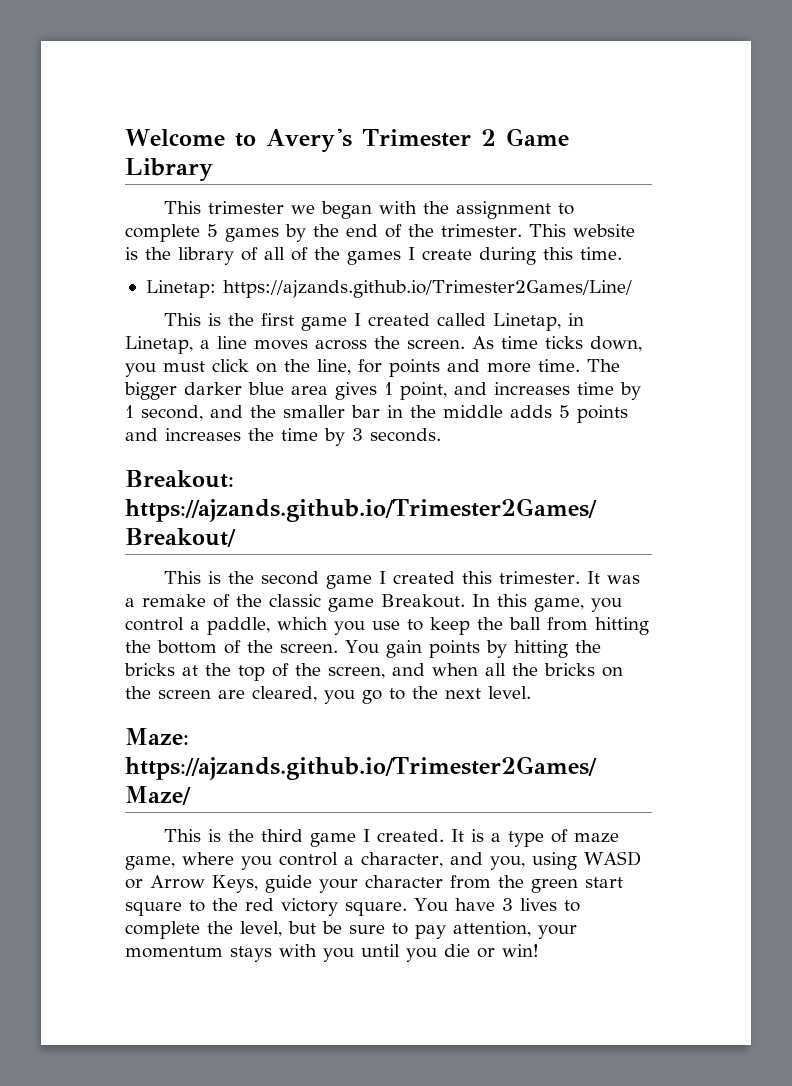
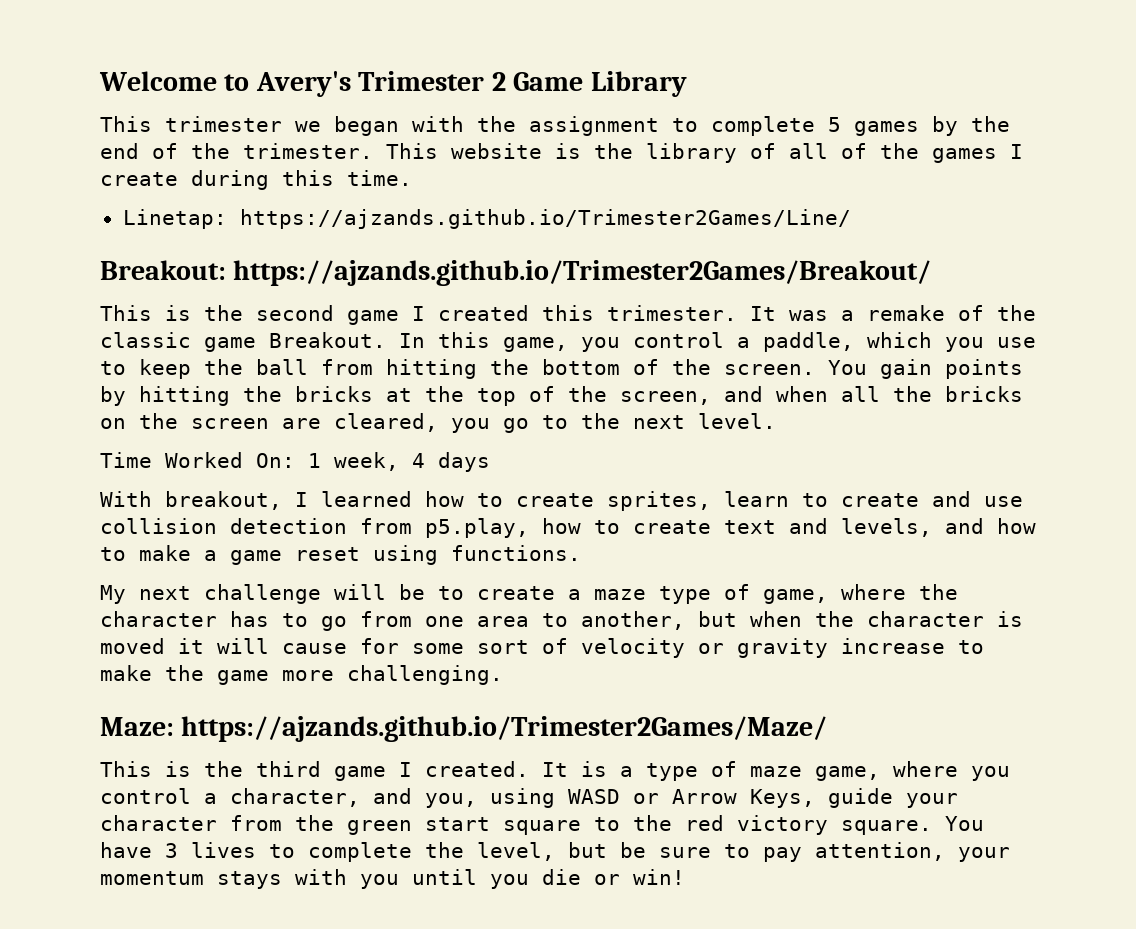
- This is the first game I created called Linetap, in Linetap, a line moves across the screen. As time ticks down, you must click on the line, for points and more time. The bigger darker blue area gives 1 point, and increases time by 1 second, and the smaller bar in the middle adds 5 points and increases the time by 3 seconds.
+ Time Worked On: 1 week, 4 days
+ With breakout, I learned how to create sprites, learn to create and use collision detection from p5.play, how to create text and levels, and how to make a game reset using functions.
+ My next challenge will be to create a maze type of game, where the character has to go from one area to another, but when the character is moved it will cause for some sort of velocity or gravity increase to make the game more challenging.

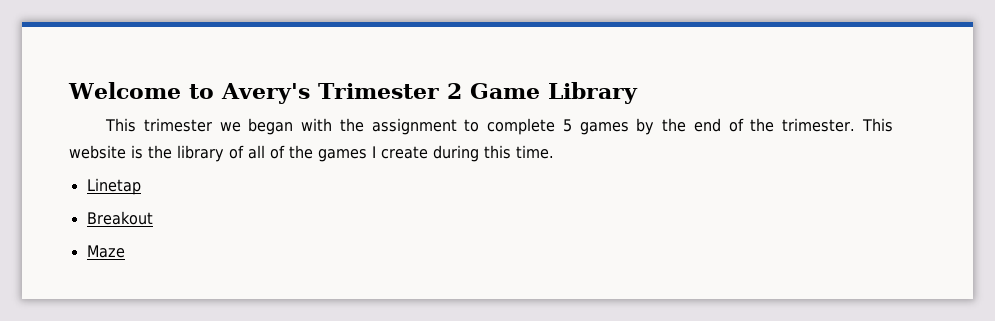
- Linetap: https://ajzands.github.io/Trimester2Games/Line/
- Breakout: https://ajzands.github.io/Trimester2Games/Breakout/
- This is the second game I created this trimester. It was a remake of the classic game Breakout. In this game, you control a paddle, which you use to keep the ball from hitting the bottom of the screen. You gain points by hitting the bricks at the top of the screen, and when all the bricks on the screen are cleared, you go to the next level.
- Time Worked On: 1 week, 4 days
- With breakout, I learned how to create sprites, learn to create and use collision detection from p5.play, how to create text and levels, and how to make a game reset using functions.
- My next challenge will be to create a maze type of game, where the character has to go from one area to another, but when the character is moved it will cause for some sort of velocity or gravity increase to make the game more challenging.
- Maze: https://ajzands.github.io/Trimester2Games/Maze/
- This is the third game I created. It is a type of maze game, where you control a character, and you, using WASD or Arrow Keys, guide your character from the green start square to the red victory square. You have 3 lives to complete the level, but be sure to pay attention, your momentum stays with you until you die or win!
+ Linetap
+ Breakout
+ Maze

